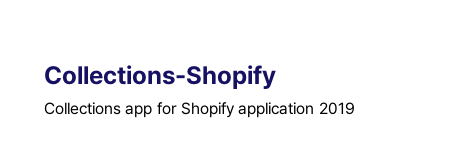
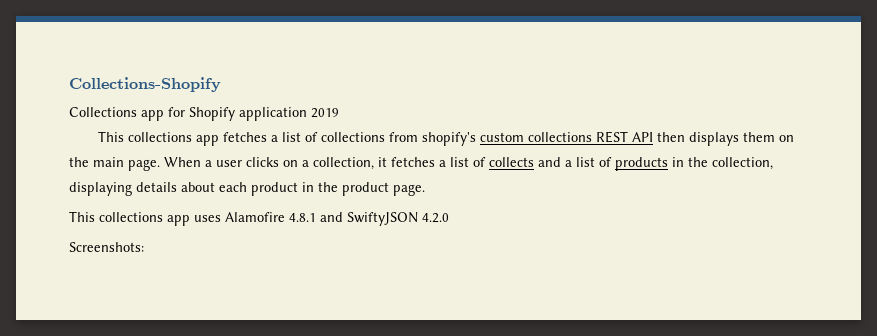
+ This collections app fetches a list of collections from shopify's custom collections REST API then displays them on the main page. When a user clicks on a collection, it fetches a list of collects and a list of products in the collection, displaying details about each product in the product page.
+ This collections app uses Alamofire 4.8.1 and SwiftyJSON 4.2.0
+ Screenshots:

